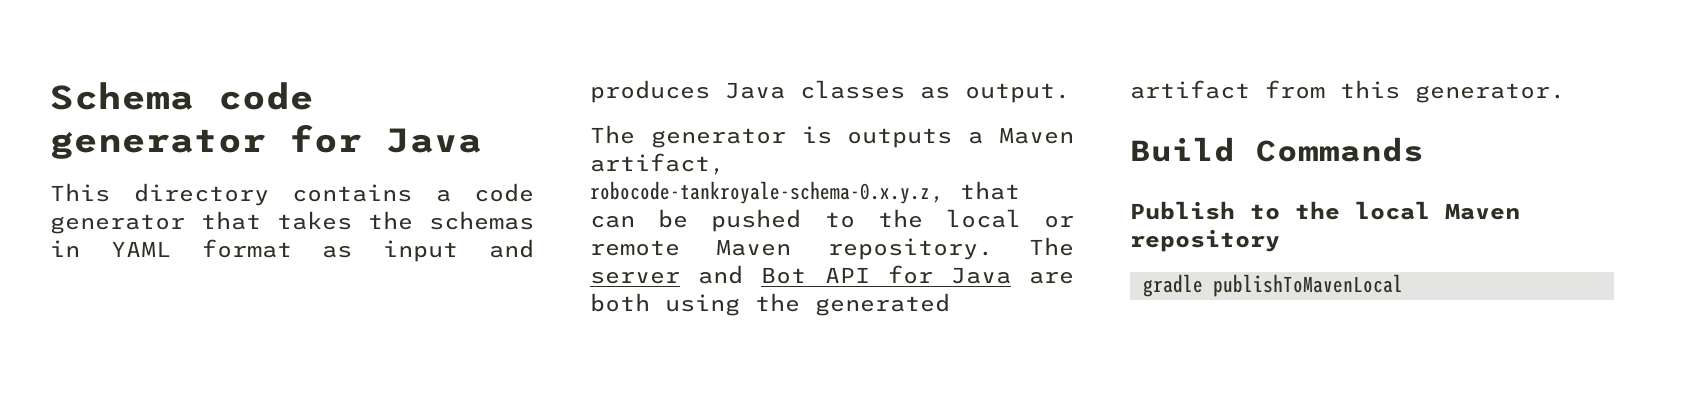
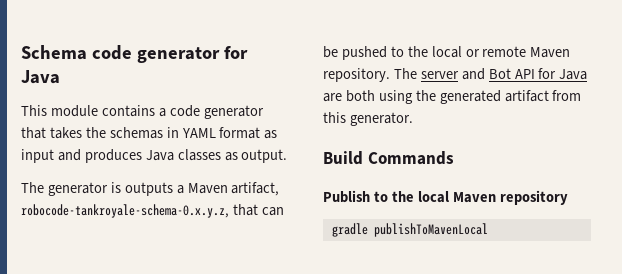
- This directory contains a code generator that takes the schemas in YAML format as input and produces Java classes as output.
+ This module contains a code generator that takes the schemas in YAML format as input and produces Java classes as output.

